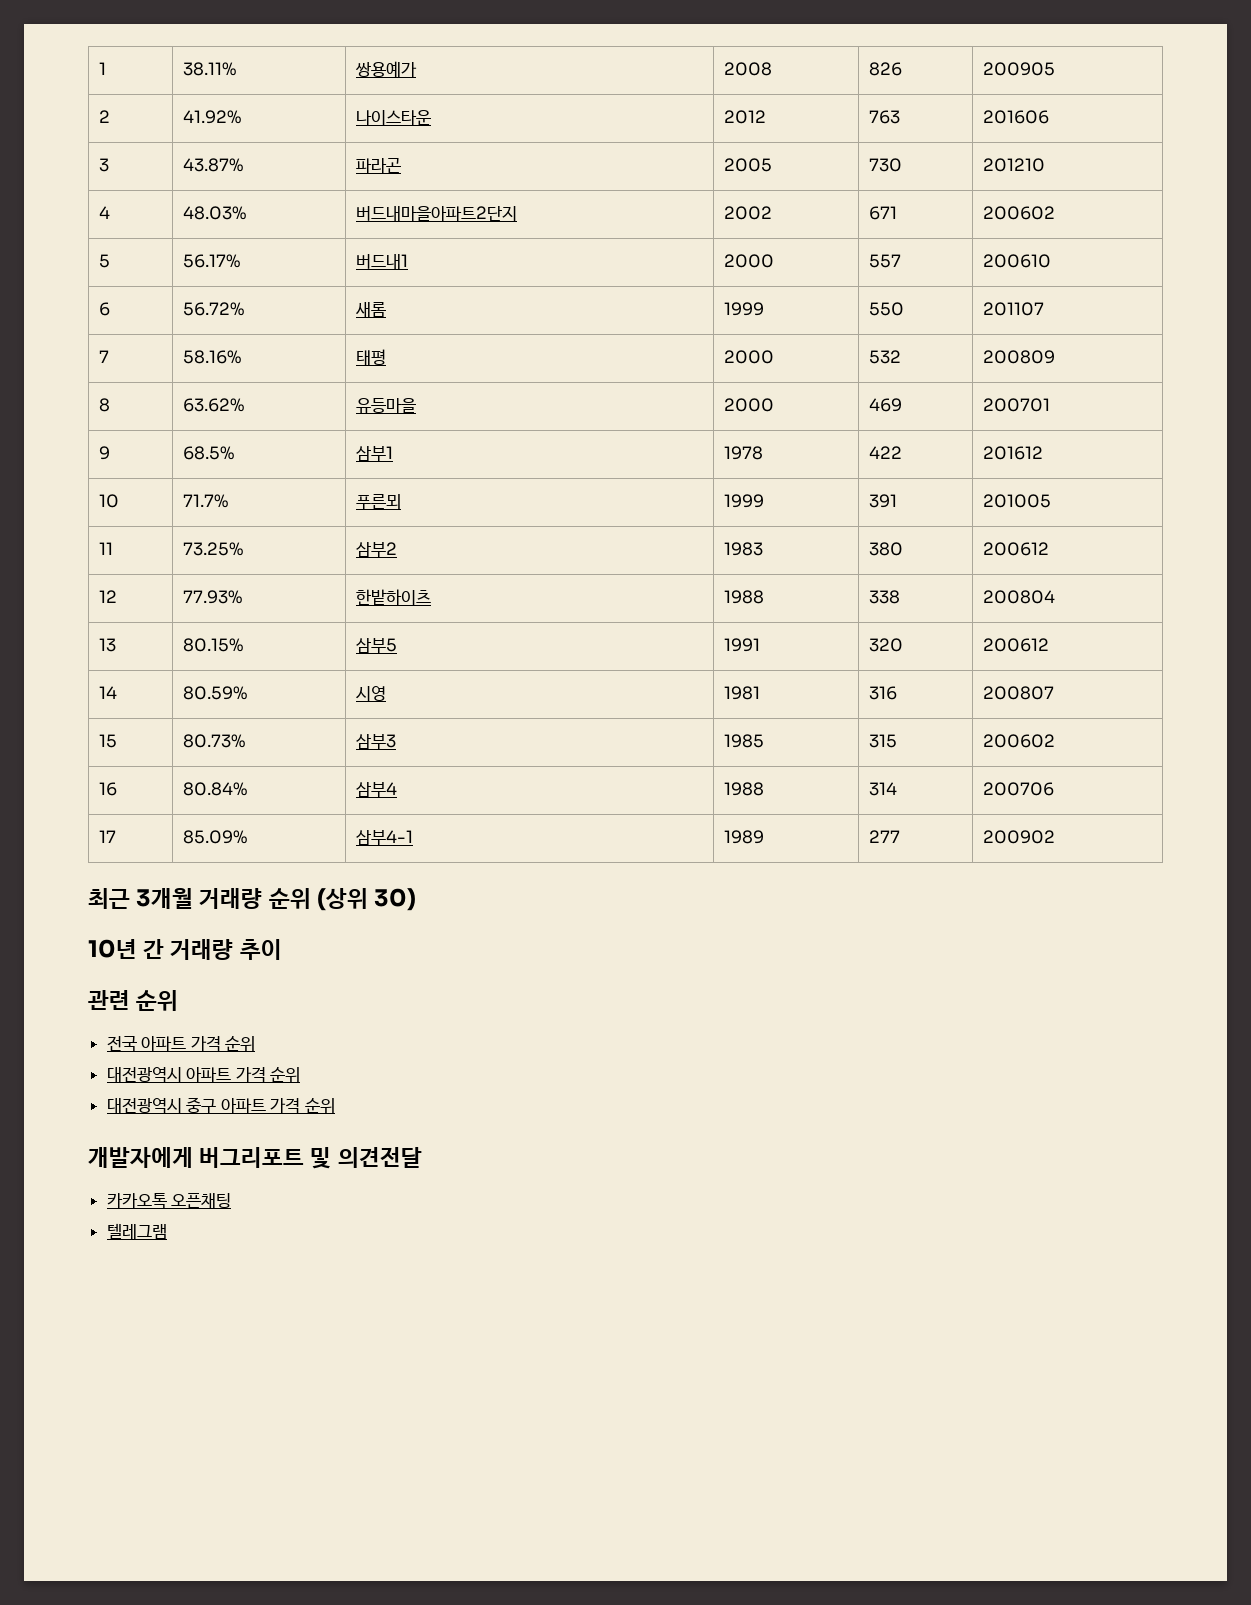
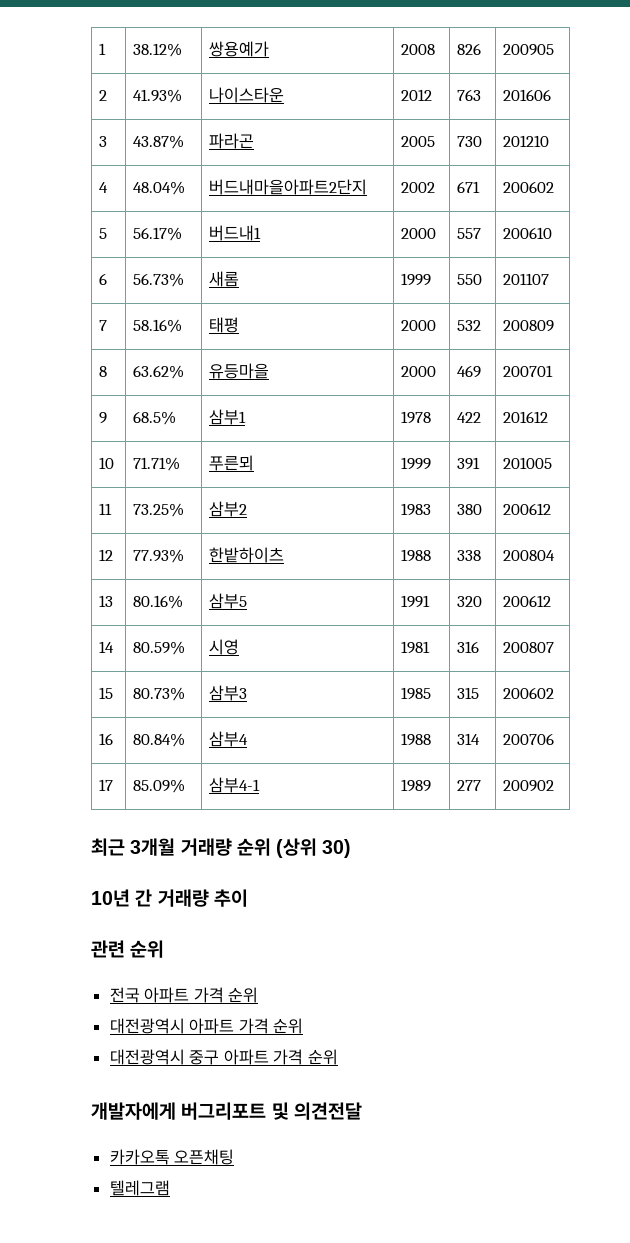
- 1 | 38.11% | 쌍용예가 | 2008 | 826 | 200905
+ 1 | 38.12% | 쌍용예가 | 2008 | 826 | 200905
- 2 | 41.92% | 나이스타운 | 2012 | 763 | 201606
+ 2 | 41.93% | 나이스타운 | 2012 | 763 | 201606
- 4 | 48.03% | 버드내마을아파트2단지 | 2002 | 671 | 200602
+ 4 | 48.04% | 버드내마을아파트2단지 | 2002 | 671 | 200602
- 6 | 56.72% | 새롬 | 1999 | 550 | 201107
+ 6 | 56.73% | 새롬 | 1999 | 550 | 201107
- 10 | 71.7% | 푸른뫼 | 1999 | 391 | 201005
+ 10 | 71.71% | 푸른뫼 | 1999 | 391 | 201005
- 13 | 80.15% | 삼부5 | 1991 | 320 | 200612
+ 13 | 80.16% | 삼부5 | 1991 | 320 | 200612

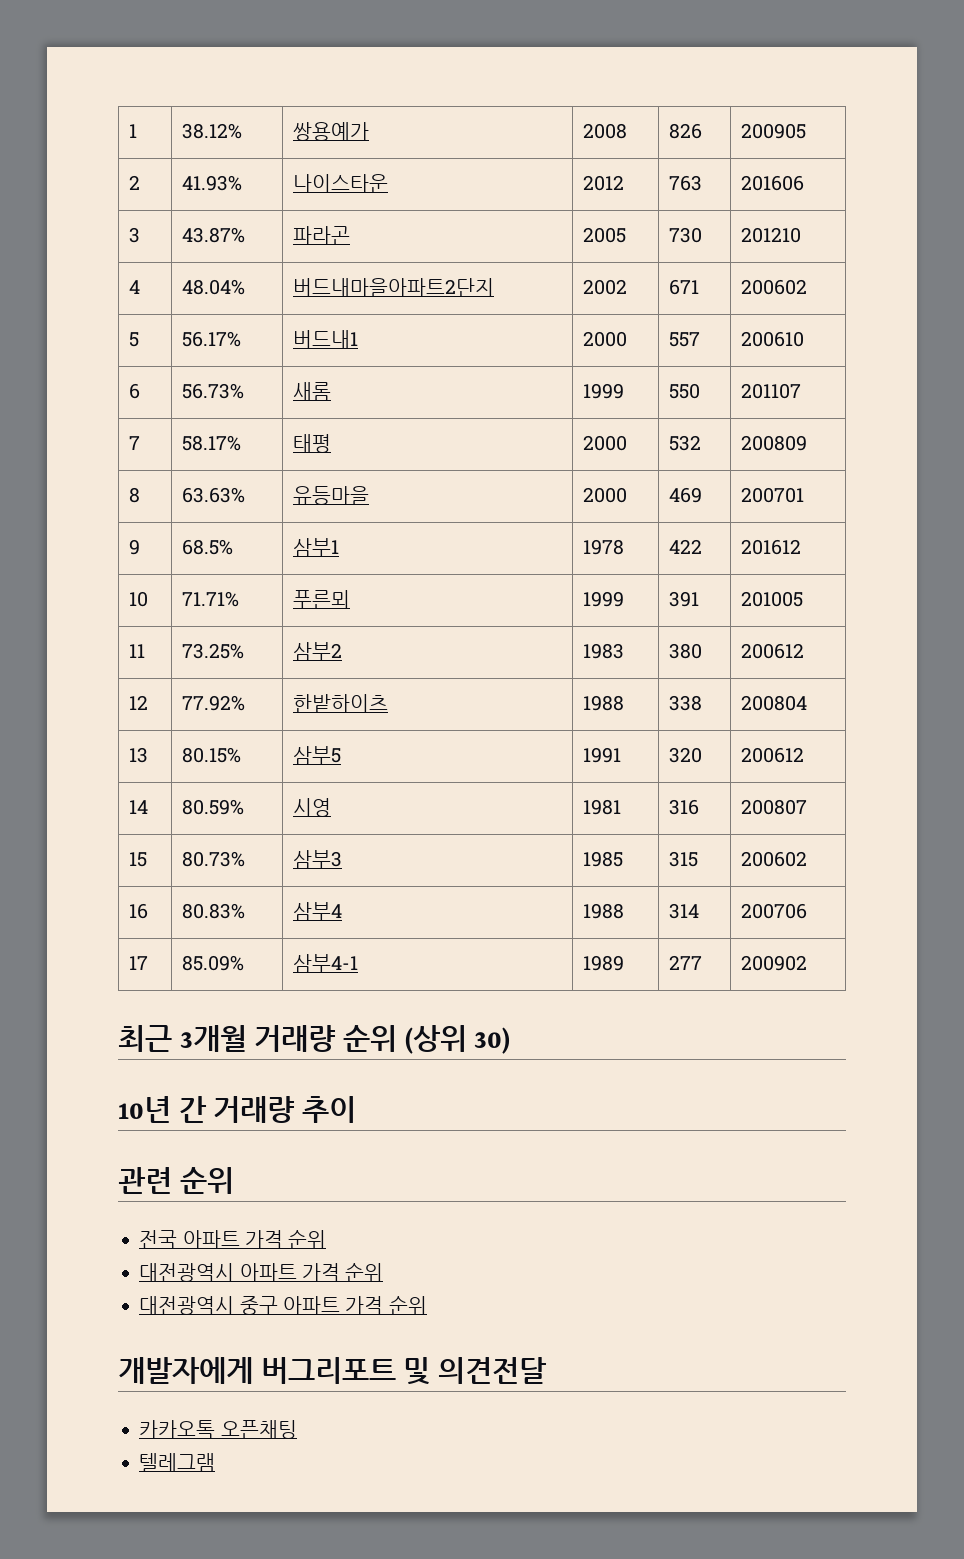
- 7 | 58.16% | 태평 | 2000 | 532 | 200809
+ 7 | 58.17% | 태평 | 2000 | 532 | 200809
- 8 | 63.62% | 유등마을 | 2000 | 469 | 200701
+ 8 | 63.63% | 유등마을 | 2000 | 469 | 200701
- 12 | 77.93% | 한밭하이츠 | 1988 | 338 | 200804
+ 12 | 77.92% | 한밭하이츠 | 1988 | 338 | 200804
- 13 | 80.16% | 삼부5 | 1991 | 320 | 200612
+ 13 | 80.15% | 삼부5 | 1991 | 320 | 200612
- 16 | 80.84% | 삼부4 | 1988 | 314 | 200706
+ 16 | 80.83% | 삼부4 | 1988 | 314 | 200706

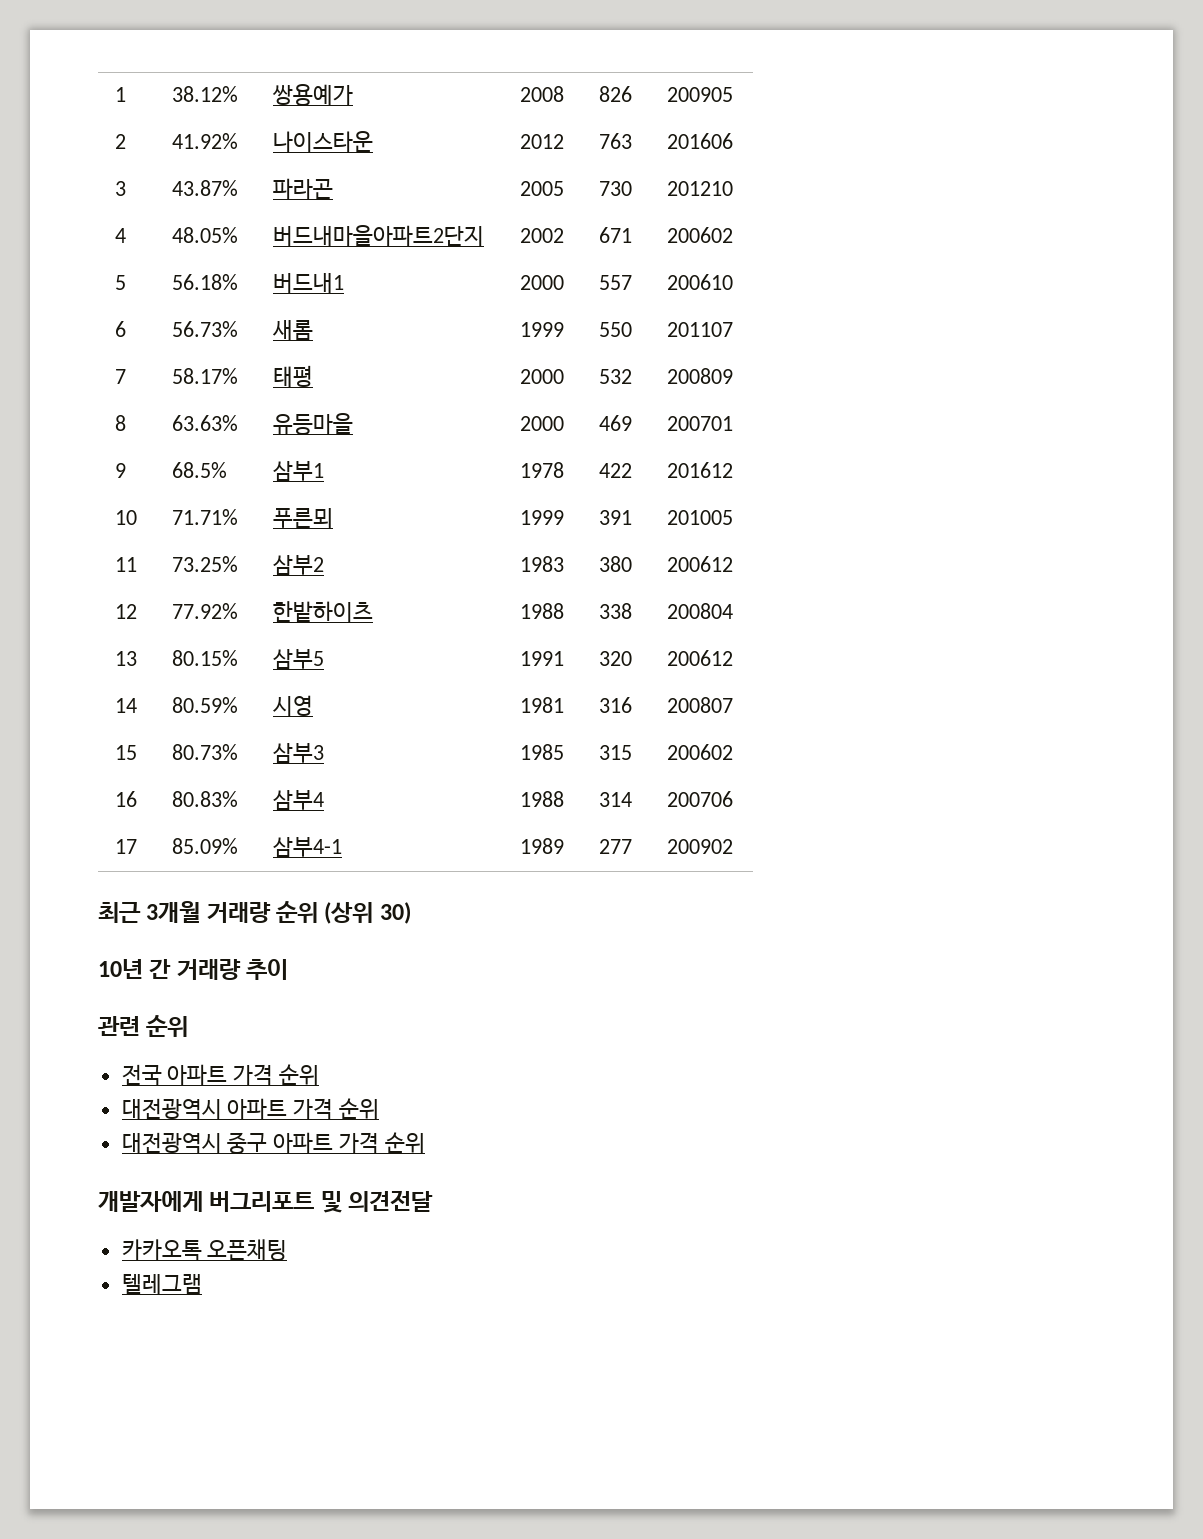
- 2 | 41.93% | 나이스타운 | 2012 | 763 | 201606
+ 2 | 41.92% | 나이스타운 | 2012 | 763 | 201606
- 4 | 48.04% | 버드내마을아파트2단지 | 2002 | 671 | 200602
+ 4 | 48.05% | 버드내마을아파트2단지 | 2002 | 671 | 200602
- 5 | 56.17% | 버드내1 | 2000 | 557 | 200610
+ 5 | 56.18% | 버드내1 | 2000 | 557 | 200610

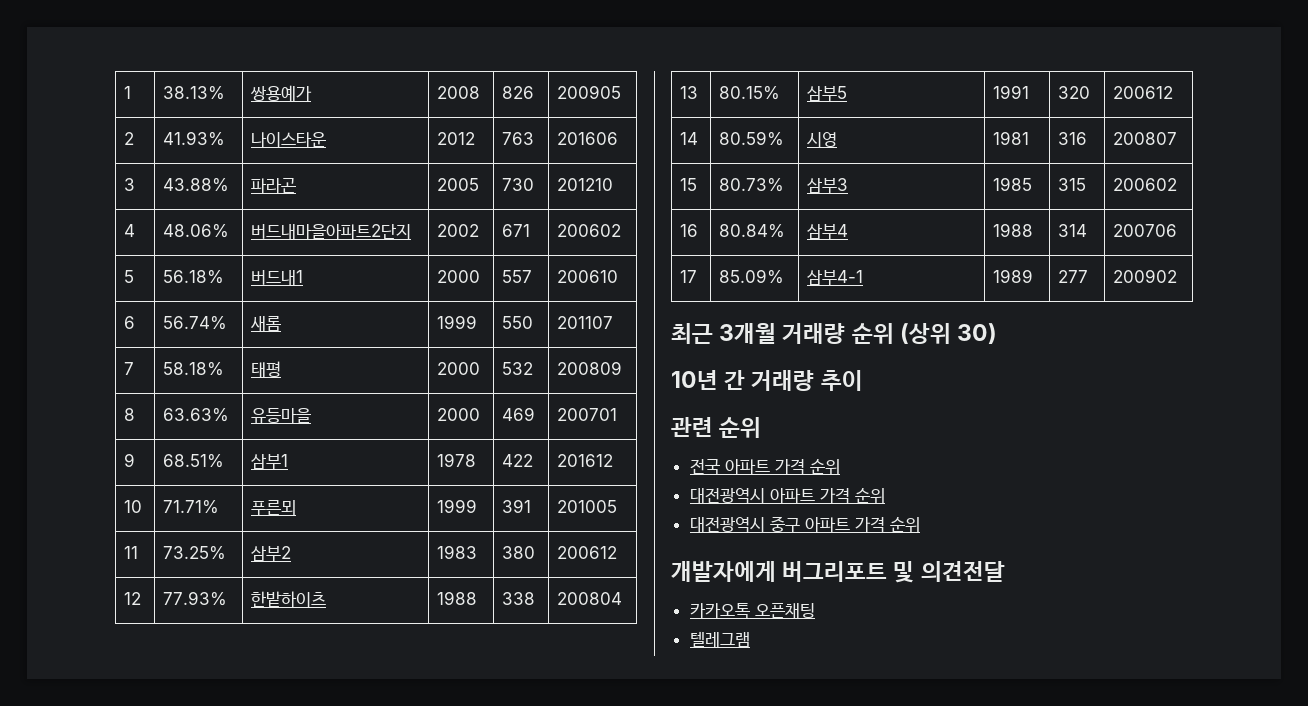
- 1 | 38.12% | 쌍용예가 | 2008 | 826 | 200905
+ 1 | 38.13% | 쌍용예가 | 2008 | 826 | 200905
- 2 | 41.92% | 나이스타운 | 2012 | 763 | 201606
+ 2 | 41.93% | 나이스타운 | 2012 | 763 | 201606
- 3 | 43.87% | 파라곤 | 2005 | 730 | 201210
+ 3 | 43.88% | 파라곤 | 2005 | 730 | 201210
- 4 | 48.05% | 버드내마을아파트2단지 | 2002 | 671 | 200602
+ 4 | 48.06% | 버드내마을아파트2단지 | 2002 | 671 | 200602
- 6 | 56.73% | 새롬 | 1999 | 550 | 201107
+ 6 | 56.74% | 새롬 | 1999 | 550 | 201107
- 7 | 58.17% | 태평 | 2000 | 532 | 200809
+ 7 | 58.18% | 태평 | 2000 | 532 | 200809
- 9 | 68.5% | 삼부1 | 1978 | 422 | 201612
+ 9 | 68.51% | 삼부1 | 1978 | 422 | 201612
- 12 | 77.92% | 한밭하이츠 | 1988 | 338 | 200804
+ 12 | 77.93% | 한밭하이츠 | 1988 | 338 | 200804
- 16 | 80.83% | 삼부4 | 1988 | 314 | 200706
+ 16 | 80.84% | 삼부4 | 1988 | 314 | 200706

